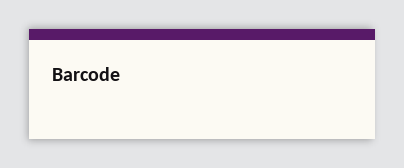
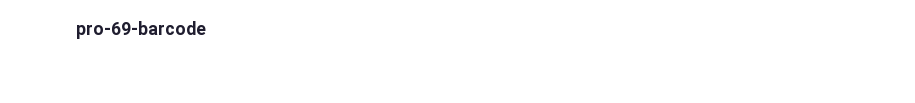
- Barcode
+ pro-69-barcode

